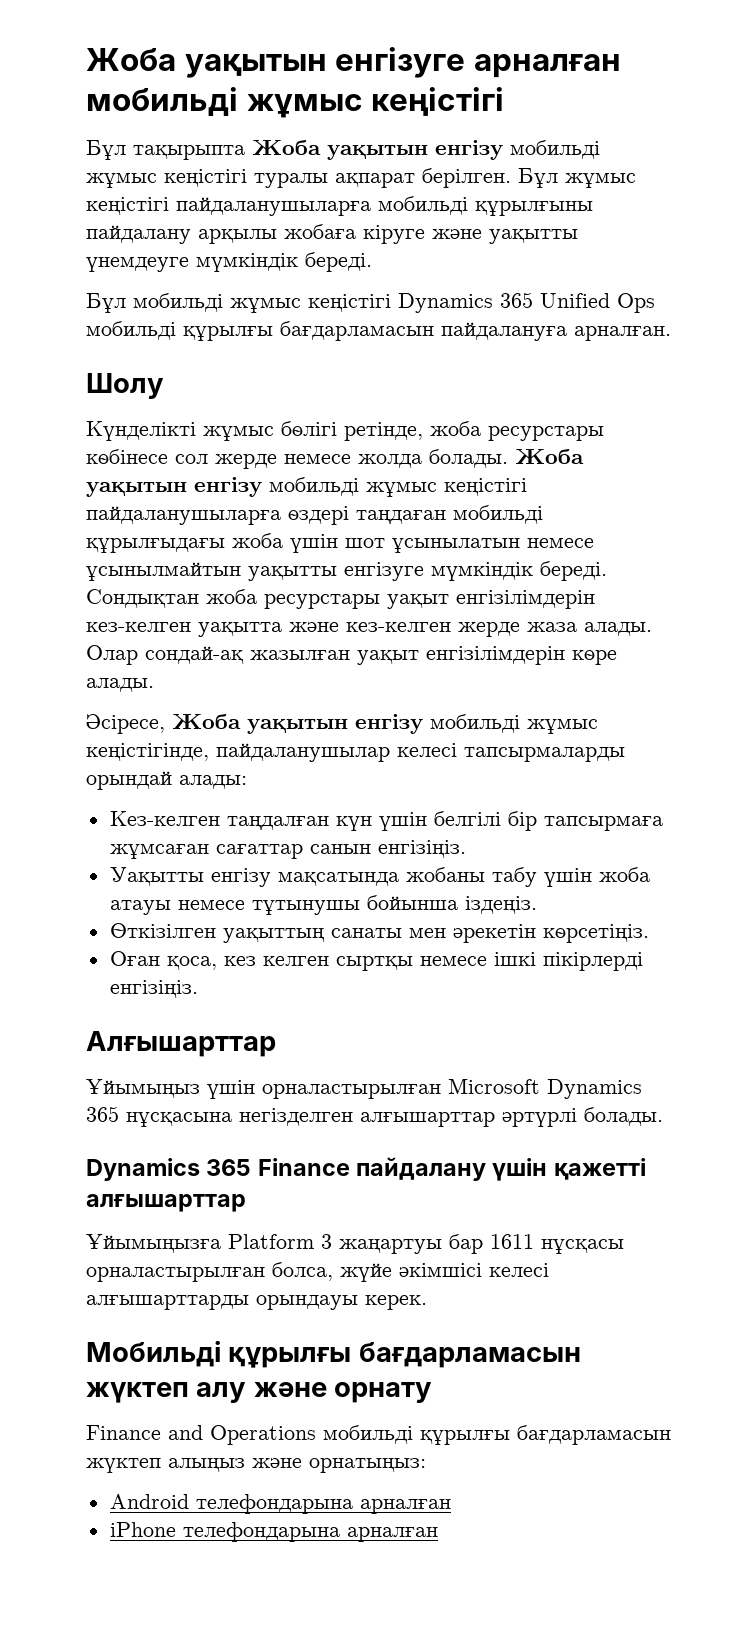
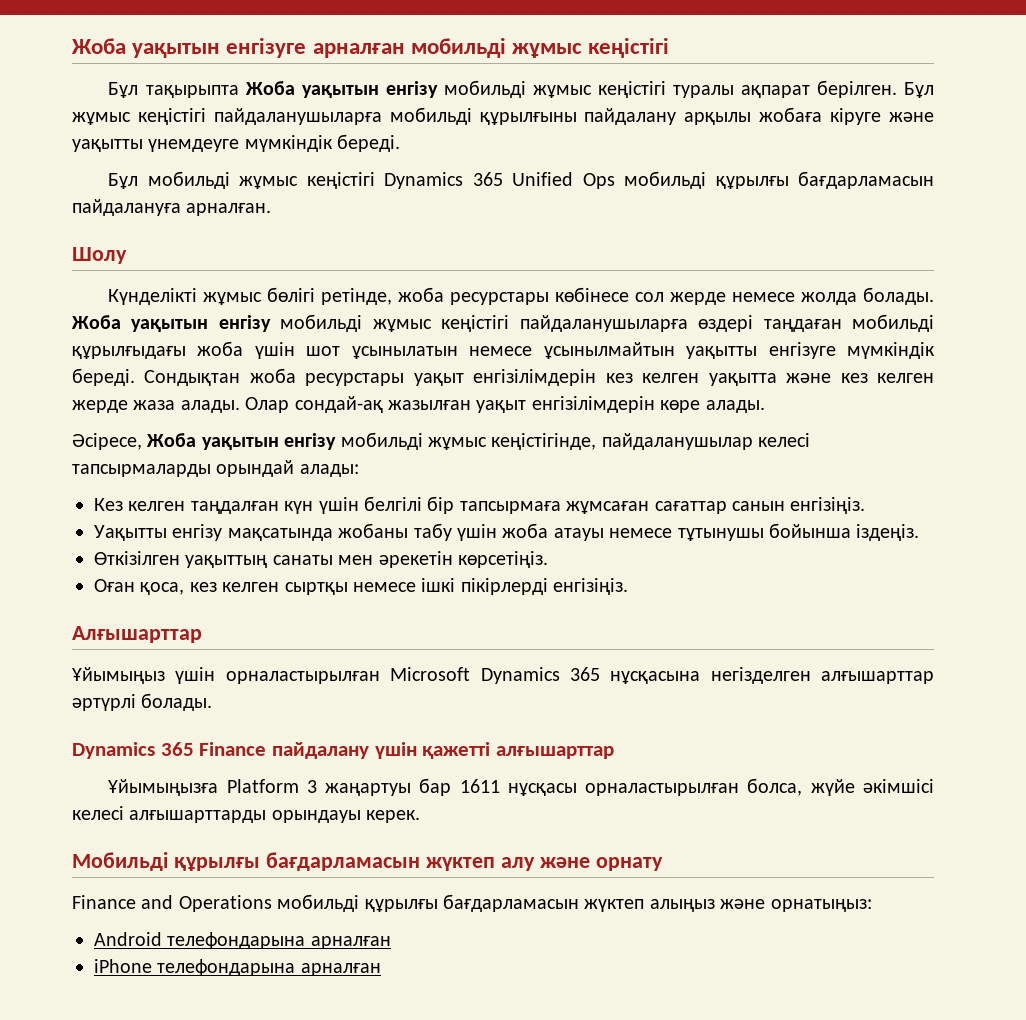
- Сондықтан жоба ресурстары уақыт енгізілімдерін кез-келген уақытта және кез-келген жерде жаза алады.
+ Сондықтан жоба ресурстары уақыт енгізілімдерін кез келген уақытта және кез келген жерде жаза алады.
- Кез-келген таңдалған күн үшін белгілі бір тапсырмаға жұмсаған сағаттар санын енгізіңіз.
+ Кез келген таңдалған күн үшін белгілі бір тапсырмаға жұмсаған сағаттар санын енгізіңіз.

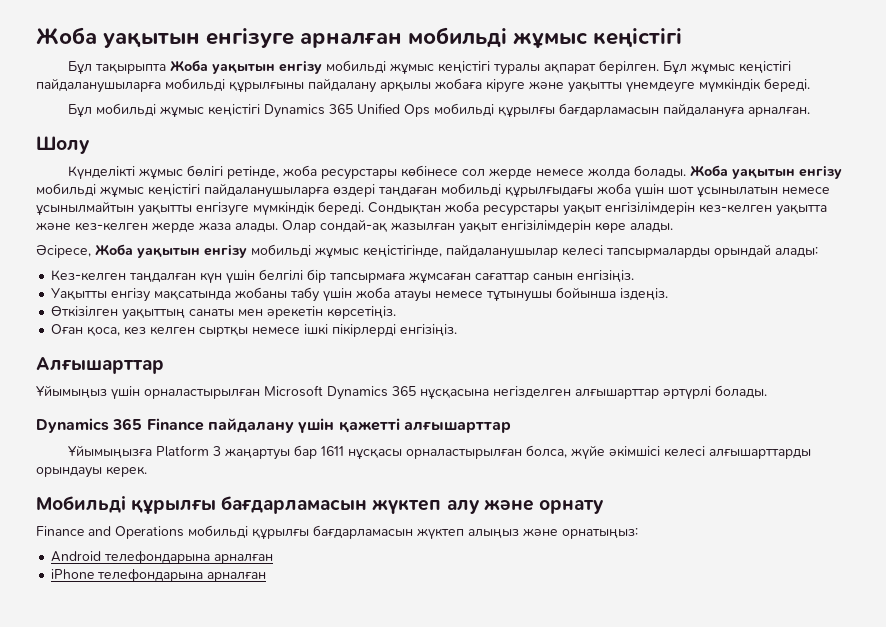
- Сондықтан жоба ресурстары уақыт енгізілімдерін кез келген уақытта және кез келген жерде жаза алады.
+ Сондықтан жоба ресурстары уақыт енгізілімдерін кез-келген уақытта және кез-келген жерде жаза алады.
- Кез келген таңдалған күн үшін белгілі бір тапсырмаға жұмсаған сағаттар санын енгізіңіз.
+ Кез-келген таңдалған күн үшін белгілі бір тапсырмаға жұмсаған сағаттар санын енгізіңіз.

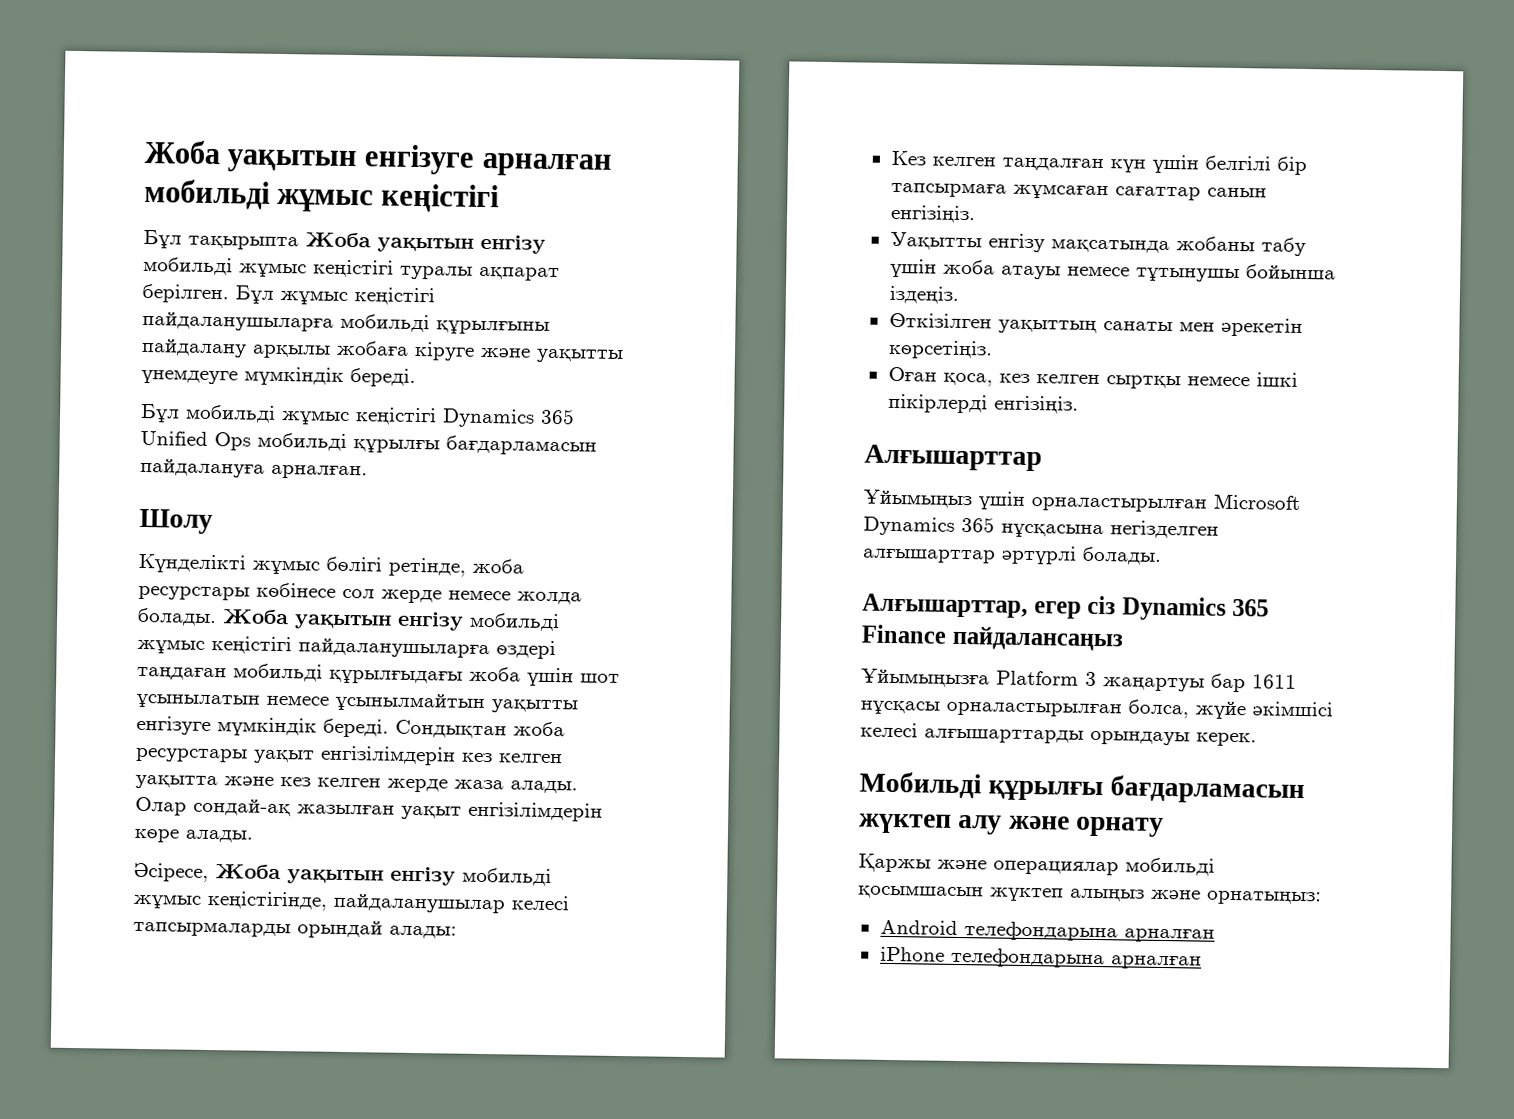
- Сондықтан жоба ресурстары уақыт енгізілімдерін кез-келген уақытта және кез-келген жерде жаза алады.
+ Сондықтан жоба ресурстары уақыт енгізілімдерін кез келген уақытта және кез келген жерде жаза алады.
- Кез-келген таңдалған күн үшін белгілі бір тапсырмаға жұмсаған сағаттар санын енгізіңіз.
+ Кез келген таңдалған күн үшін белгілі бір тапсырмаға жұмсаған сағаттар санын енгізіңіз.
- Dynamics 365 Finance пайдалану үшін қажетті алғышарттар
+ Алғышарттар, егер сіз Dynamics 365 Finance пайдалансаңыз
- Finance and Operations мобильді құрылғы бағдарламасын жүктеп алыңыз және орнатыңыз:
+ Қаржы және операциялар мобильді қосымшасын жүктеп алыңыз және орнатыңыз:

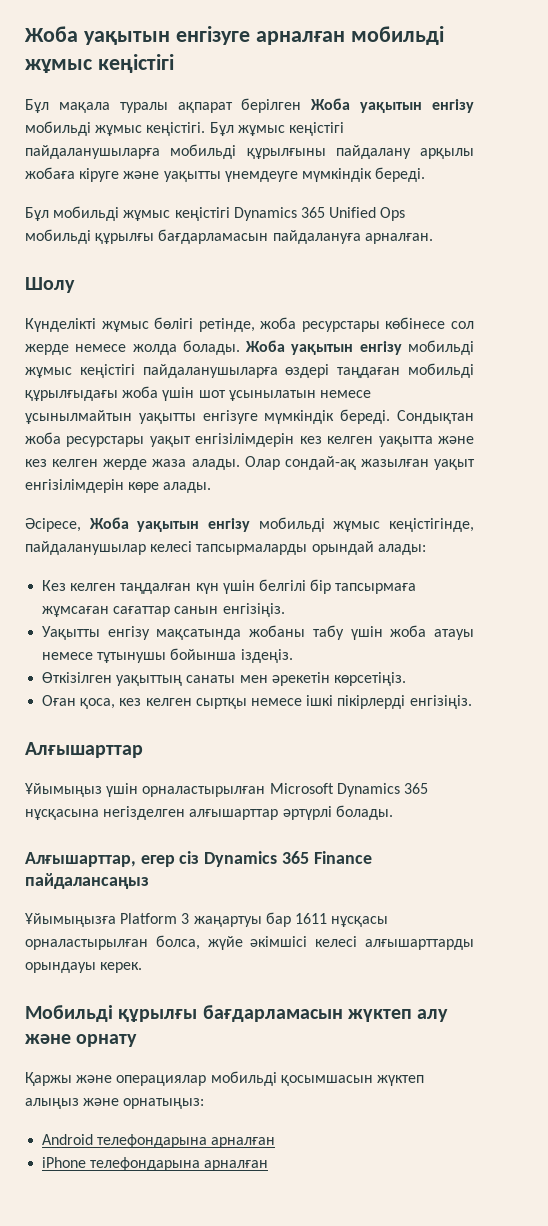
- Бұл тақырыпта Жоба уақытын енгізу мобильді жұмыс кеңістігі туралы ақпарат берілген.
+ Бұл мақала туралы ақпарат берілген Жоба уақытын енгізу мобильді жұмыс кеңістігі.

